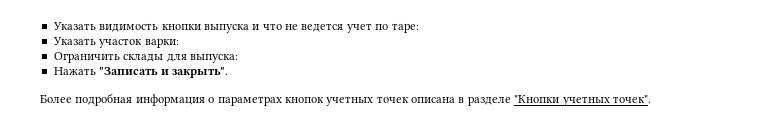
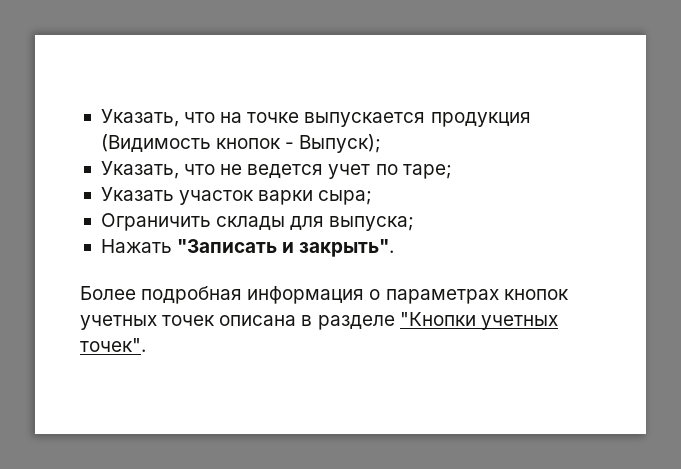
- Указать видимость кнопки выпуска и что не ведется учет по таре:
+ Указать, что на точке выпускается продукция (Видимость кнопок - Выпуск);
+ Указать, что не ведется учет по таре;
- Указать участок варки:
+ Указать участок варки сыра;
- Ограничить склады для выпуска:
+ Ограничить склады для выпуска;

